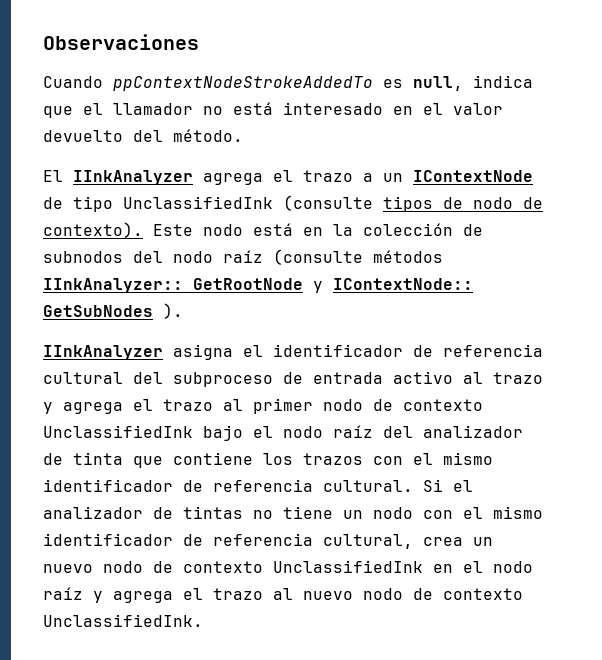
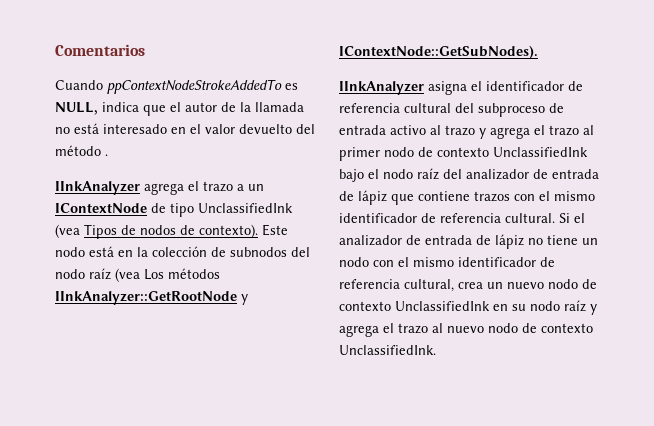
- Observaciones
+ Comentarios
- Cuando ppContextNodeStrokeAddedTo es null, indica que el llamador no está interesado en el valor devuelto del método.
- El IInkAnalyzer agrega el trazo a un IContextNode de tipo UnclassifiedInk (consulte tipos de nodo de contexto).
+ Cuando ppContextNodeStrokeAddedTo es NULL, indica que el autor de la llamada no está interesado en el valor devuelto del método .
+ IInkAnalyzer agrega el trazo a un IContextNode de tipo UnclassifiedInk (vea Tipos de nodos de contexto).
- Este nodo está en la colección de subnodos del nodo raíz (consulte métodos IInkAnalyzer:: GetRootNode y IContextNode:: GetSubNodes ).
+ Este nodo está en la colección de subnodos del nodo raíz (vea Los métodos IInkAnalyzer::GetRootNode y IContextNode::GetSubNodes).
- IInkAnalyzer asigna el identificador de referencia cultural del subproceso de entrada activo al trazo y agrega el trazo al primer nodo de contexto UnclassifiedInk bajo el nodo raíz del analizador de tinta que contiene los trazos con el mismo identificador de referencia cultural.
+ IInkAnalyzer asigna el identificador de referencia cultural del subproceso de entrada activo al trazo y agrega el trazo al primer nodo de contexto UnclassifiedInk bajo el nodo raíz del analizador de entrada de lápiz que contiene trazos con el mismo identificador de referencia cultural.
- Si el analizador de tintas no tiene un nodo con el mismo identificador de referencia cultural, crea un nuevo nodo de contexto UnclassifiedInk en el nodo raíz y agrega el trazo al nuevo nodo de contexto UnclassifiedInk.
+ Si el analizador de entrada de lápiz no tiene un nodo con el mismo identificador de referencia cultural, crea un nuevo nodo de contexto UnclassifiedInk en su nodo raíz y agrega el trazo al nuevo nodo de contexto UnclassifiedInk.

